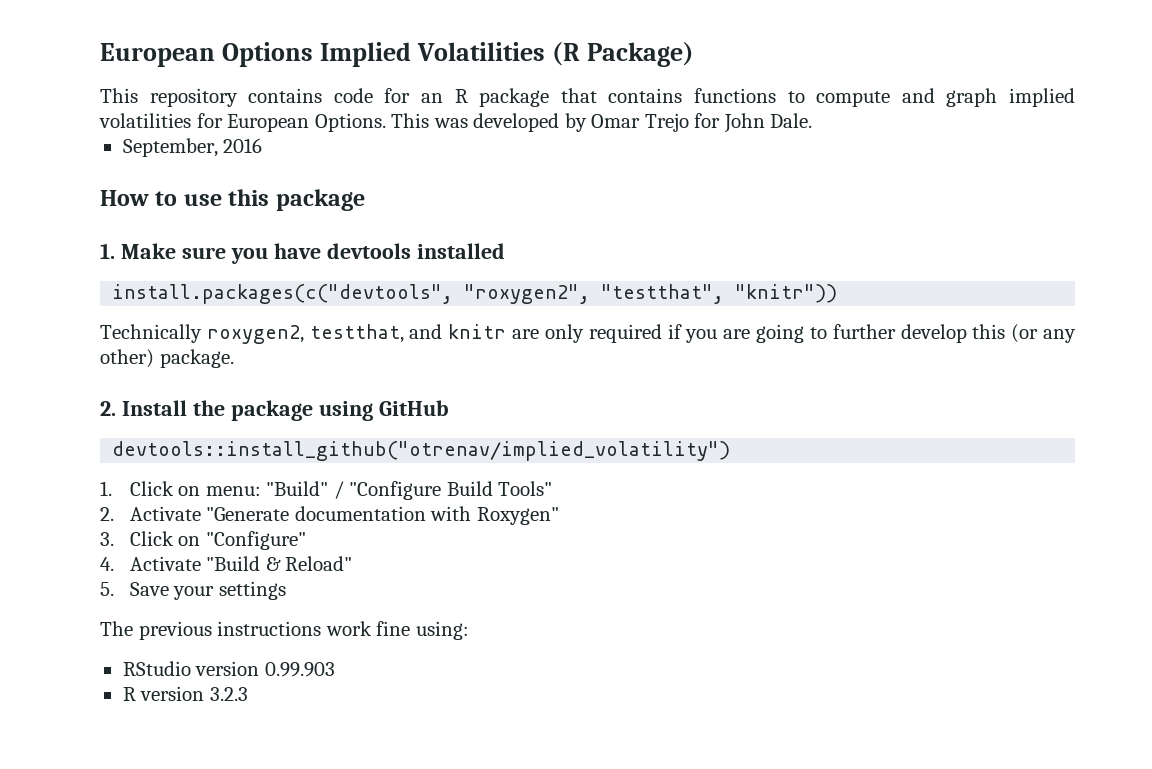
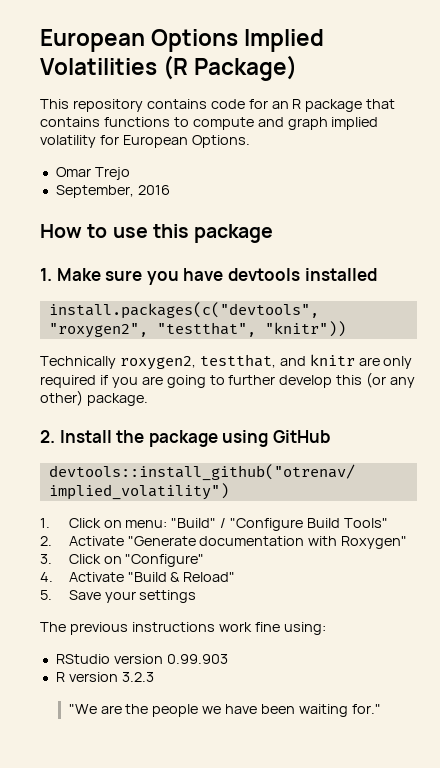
- This repository contains code for an R package that contains functions to compute and graph implied volatilities for European Options. This was developed by Omar Trejo for John Dale.
+ This repository contains code for an R package that contains functions to compute and graph implied volatility for European Options.
+ Omar Trejo
+ "We are the people we have been waiting for."

